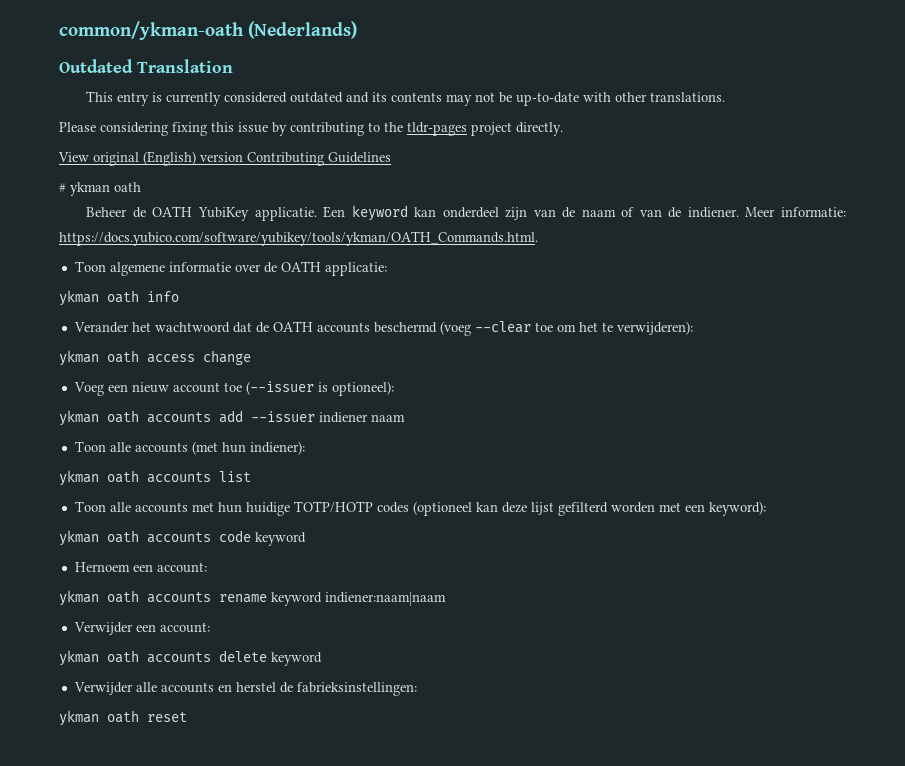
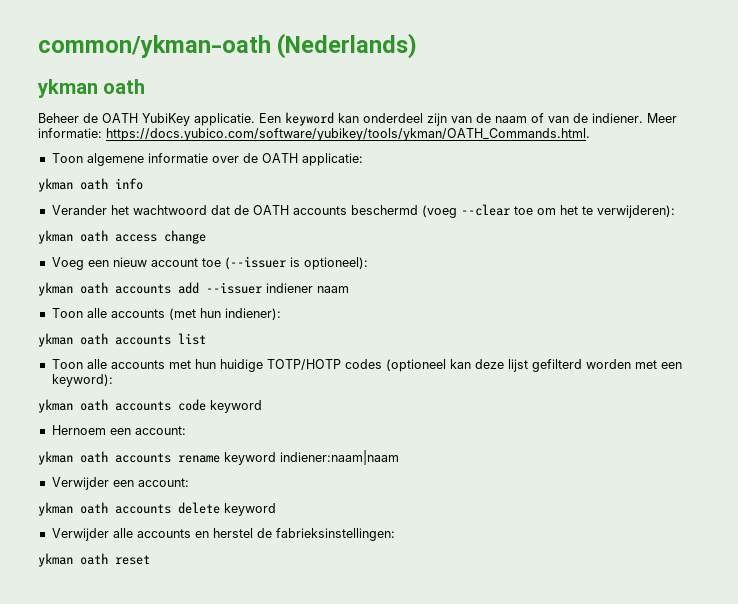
  common/ykman-oath (Nederlands)
- Outdated Translation
- This entry is currently considered outdated and its contents may not be up-to-date with other translations.
- Please considering fixing this issue by contributing to the tldr-pages project directly.
- View original (English) version Contributing Guidelines
- # ykman oath
+ ykman oath

